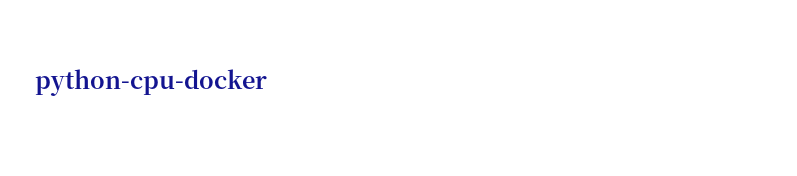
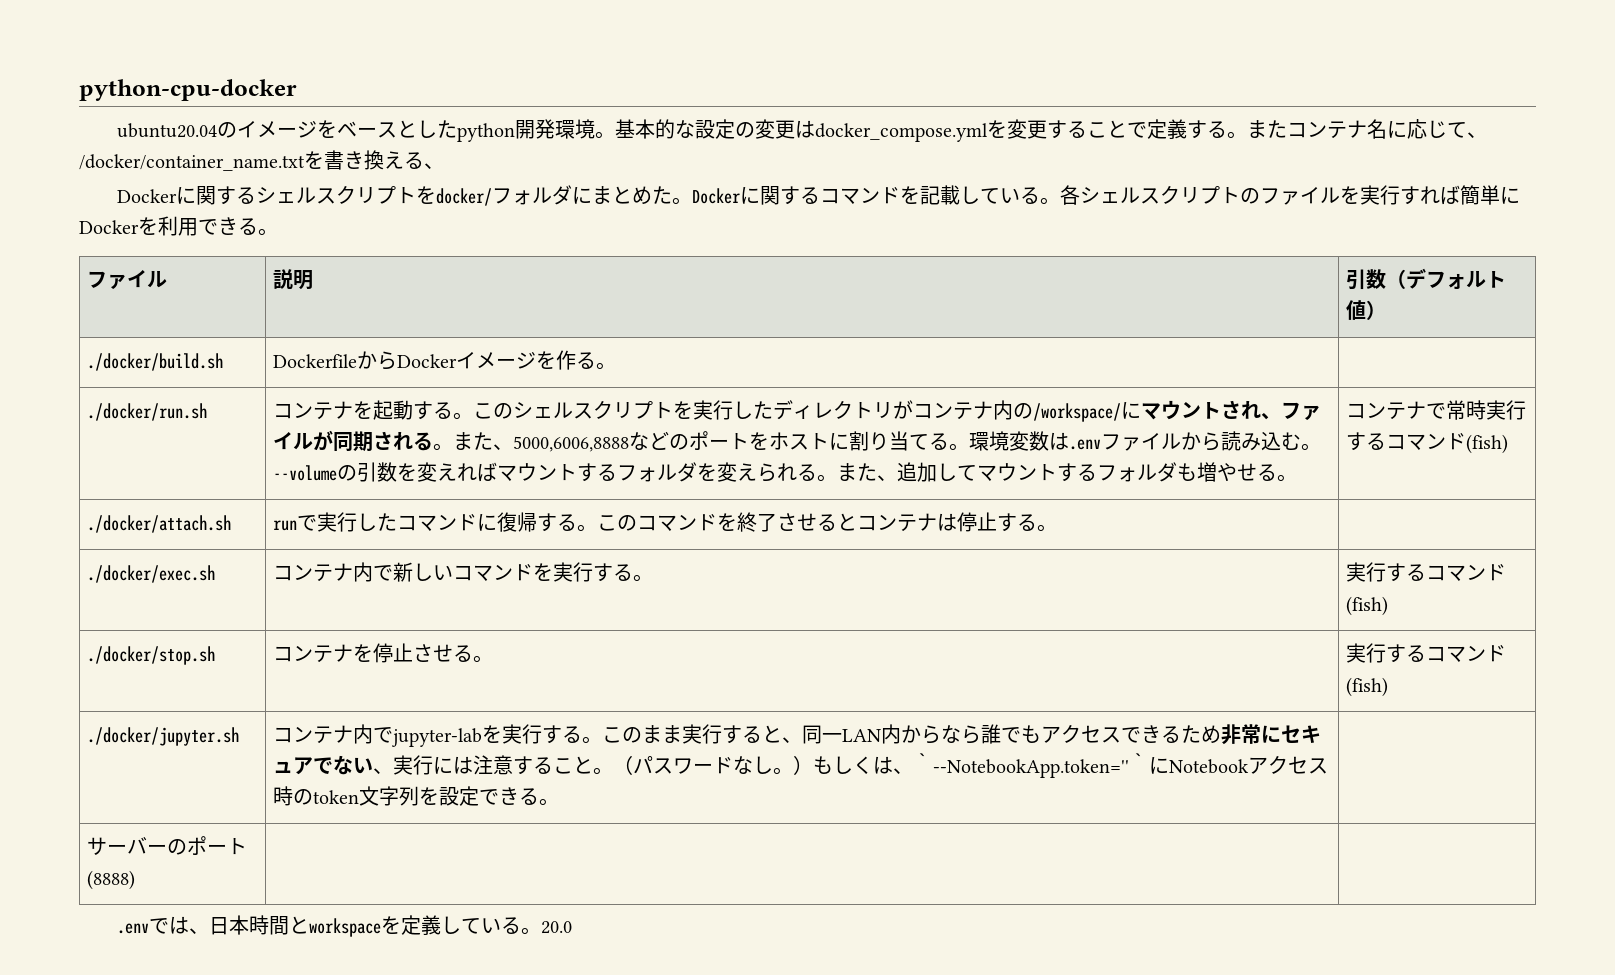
+ ubuntu20.04のイメージをベースとしたpython開発環境。基本的な設定の変更はdocker_compose.ymlを変更することで定義する。またコンテナ名に応じて、/docker/container_name.txtを書き換える、
+ Dockerに関するシェルスクリプトをdocker/フォルダにまとめた。Dockerに関するコマンドを記載している。各シェルスクリプトのファイルを実行すれば簡単にDockerを利用できる。
+ ファイル | 説明 | 引数（デフォルト値）
+ ./docker/build.sh | DockerfileからDockerイメージを作る。 |
+ ./docker/run.sh | コンテナを起動する。このシェルスクリプトを実行したディレクトリがコンテナ内の/workspace/にマウントされ、ファイルが同期される。また、5000,6006,8888などのポートをホストに割り当てる。環境変数は.envファイルから読み込む。--volumeの引数を変えればマウントするフォルダを変えられる。また、追加してマウントするフォルダも増やせる。 | コンテナで常時実行するコマンド(fish)
+ ./docker/attach.sh | runで実行したコマンドに復帰する。このコマンドを終了させるとコンテナは停止する。 |
+ ./docker/exec.sh | コンテナ内で新しいコマンドを実行する。 | 実行するコマンド(fish)
+ ./docker/stop.sh | コンテナを停止させる。 | 実行するコマンド(fish)
+ ./docker/jupyter.sh | コンテナ内でjupyter-labを実行する。このまま実行すると、同一LAN内からなら誰でもアクセスできるため非常にセキュアでない、実行には注意すること。（パスワードなし。）もしくは、｀--NotebookApp.token=''｀にNotebookアクセス時のtoken文字列を設定できる。 |
+ サーバーのポート(8888) | |
+ .envでは、日本時間とworkspaceを定義している。20.0

